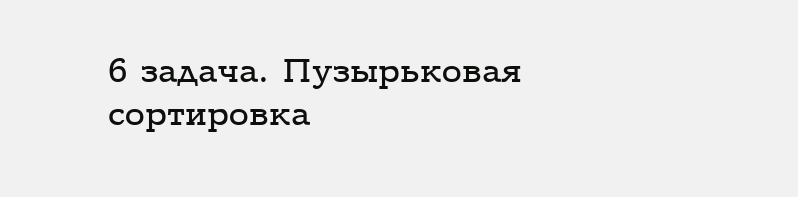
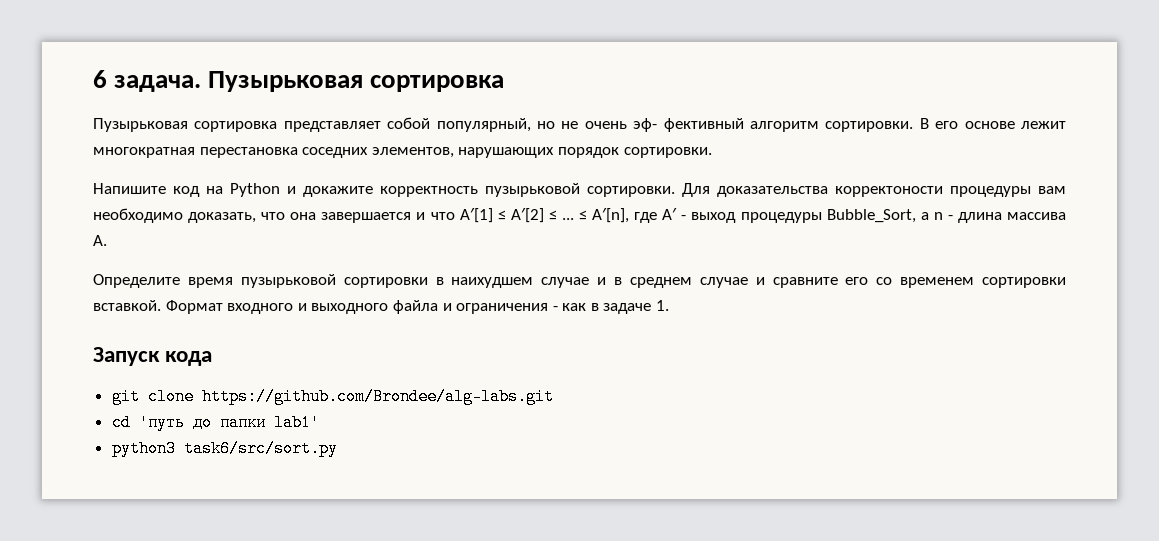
+ Пузырьковая сортировка представляет собой популярный, но не очень эф- фективный алгоритм сортировки. В его основе лежит многократная перестановка соседних элементов, нарушающих порядок сортировки.
+ Напишите код на Python и докажите корректность пузырьковой сортировки. Для доказательства корректоности процедуры вам необходимо доказать, что она завершается и что A′[1] ≤ A′[2] ≤ ... ≤ A′[n], где A′ - выход процедуры Bubble_Sort, a n - длина массива A.
+ Определите время пузырьковой сортировки в наихудшем случае и в среднем случае и сравните его со временем сортировки вставкой. Формат входного и выходного файла и ограничения - как в задаче 1.
+ Запуск кода
+ git clone https://github.com/Brondee/alg-labs.git
+ cd 'путь до папки lab1'
+ python3 task6/src/sort.py

